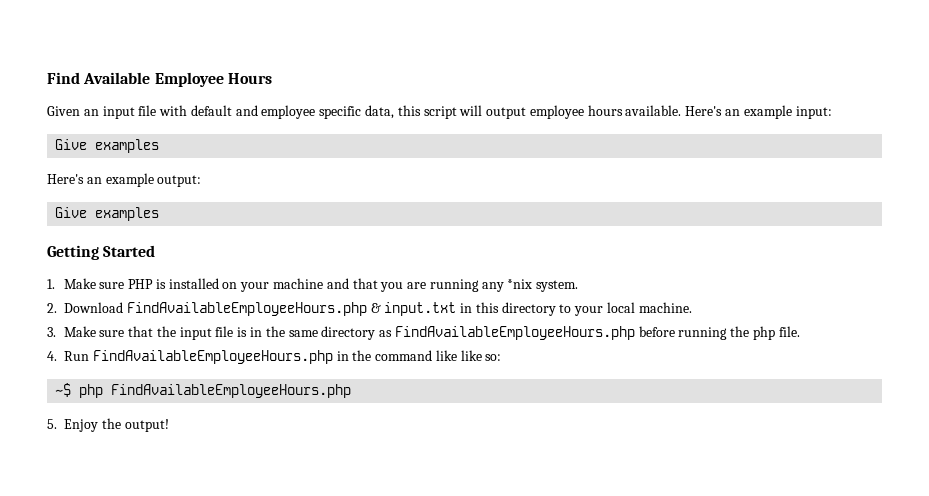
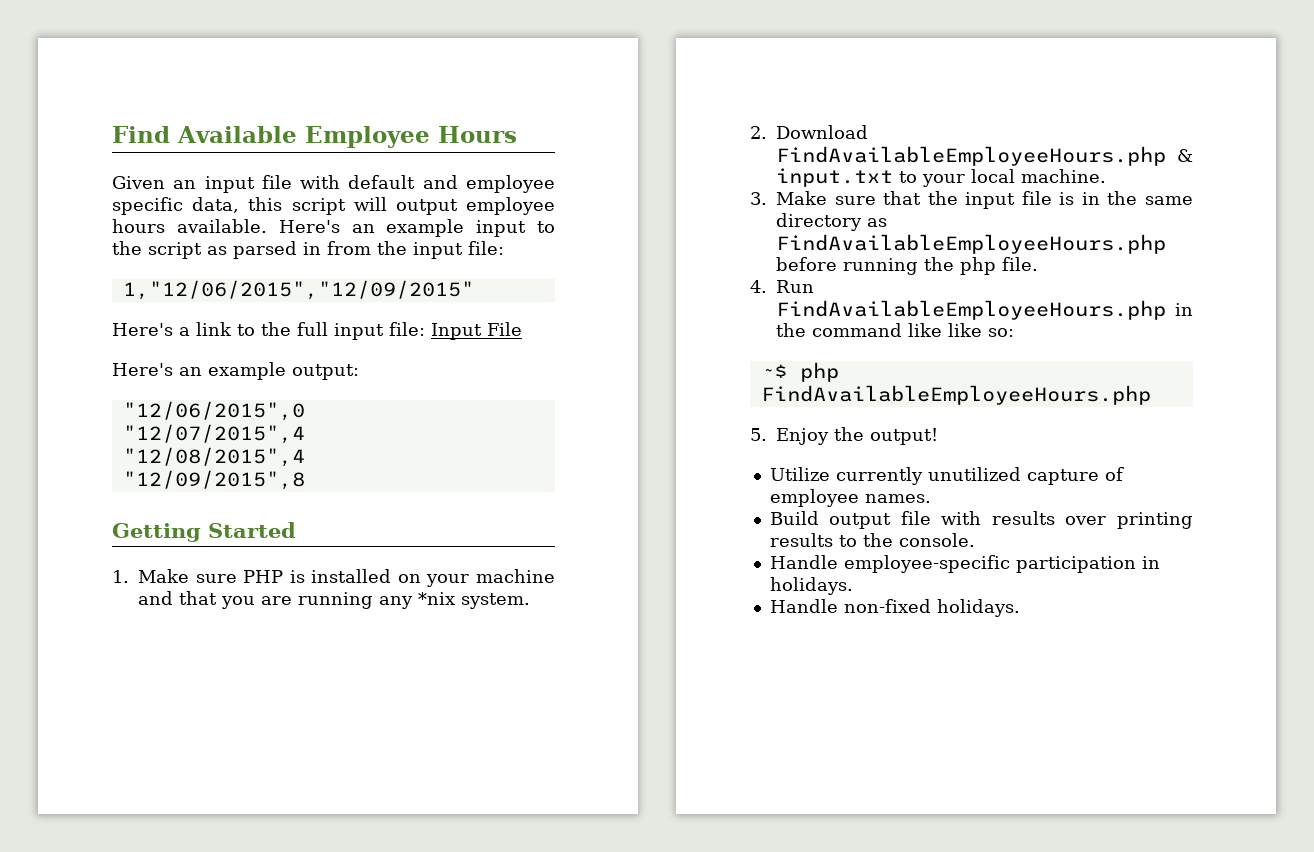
- Here's an example input:
- Give examples
+ Here's an example input to the script as parsed in from the input file:
+ 1,"12/06/2015","12/09/2015"
+ Here's a link to the full input file: Input File
  Here's an example output:
- Give examples
+ "12/06/2015",0
+ "12/07/2015",4
+ "12/08/2015",4
+ "12/09/2015",8
- 2. Download FindAvailableEmployeeHours.php & input.txt in this directory to your local machine.
+ 2. Download FindAvailableEmployeeHours.php & input.txt to your local machine.
+ Utilize currently unutilized capture of employee names.
+ Build output file with results over printing results to the console.
+ Handle employee-specific participation in holidays.
+ Handle non-fixed holidays.

